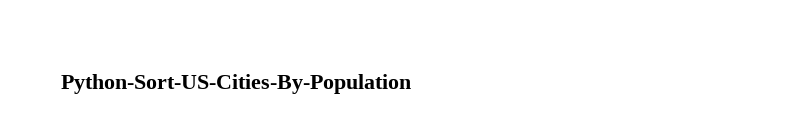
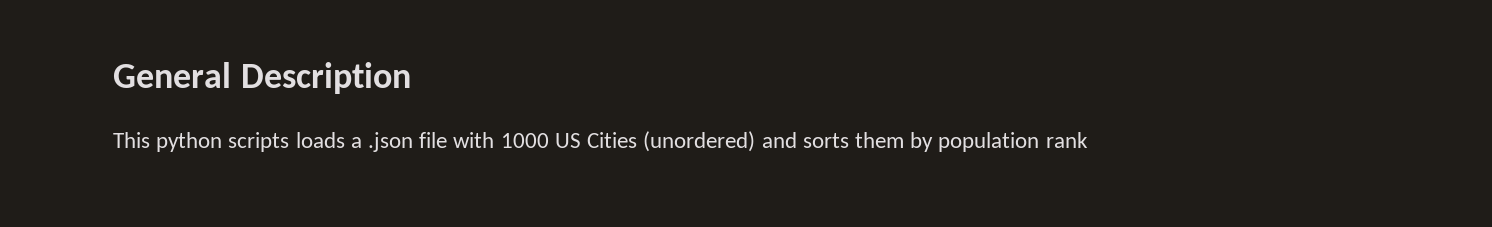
- Python-Sort-US-Cities-By-Population
+ General Description
+ This python scripts loads a .json file with 1000 US Cities (unordered) and sorts them by population rank

